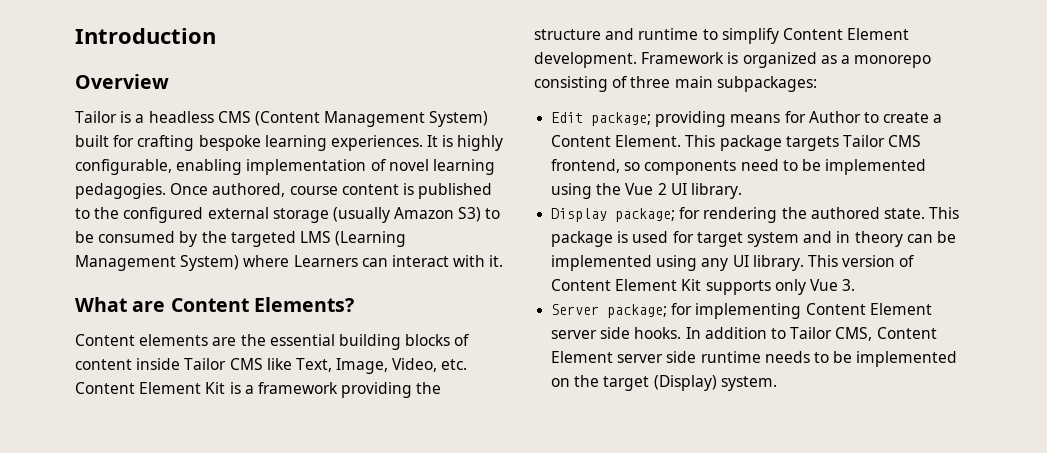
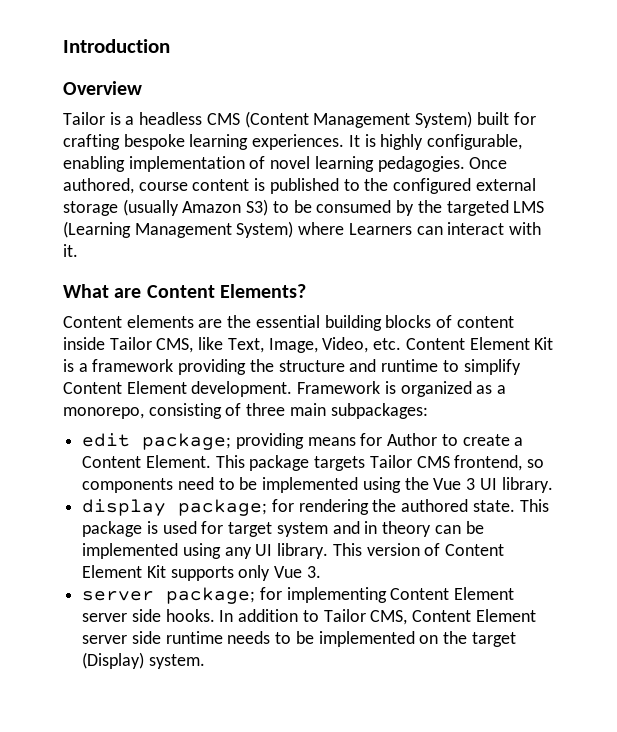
- Content elements are the essential building blocks of content inside Tailor CMS like Text, Image, Video, etc. Content Element Kit is a framework providing the structure and runtime to simplify Content Element development.
+ Content elements are the essential building blocks of content inside Tailor CMS, like Text, Image, Video, etc. Content Element Kit is a framework providing the structure and runtime to simplify Content Element development.
- Framework is organized as a monorepo consisting of three main subpackages:
+ Framework is organized as a monorepo, consisting of three main subpackages:
- Edit package; providing means for Author to create a Content Element.
+ edit package; providing means for Author to create a Content Element.
- This package targets Tailor CMS frontend, so components need to be implemented using the Vue 2 UI library.
+ This package targets Tailor CMS frontend, so components need to be implemented using the Vue 3 UI library.
- Display package; for rendering the authored state.
+ display package; for rendering the authored state.
- Server package; for implementing Content Element server side hooks.
+ server package; for implementing Content Element server side hooks.

